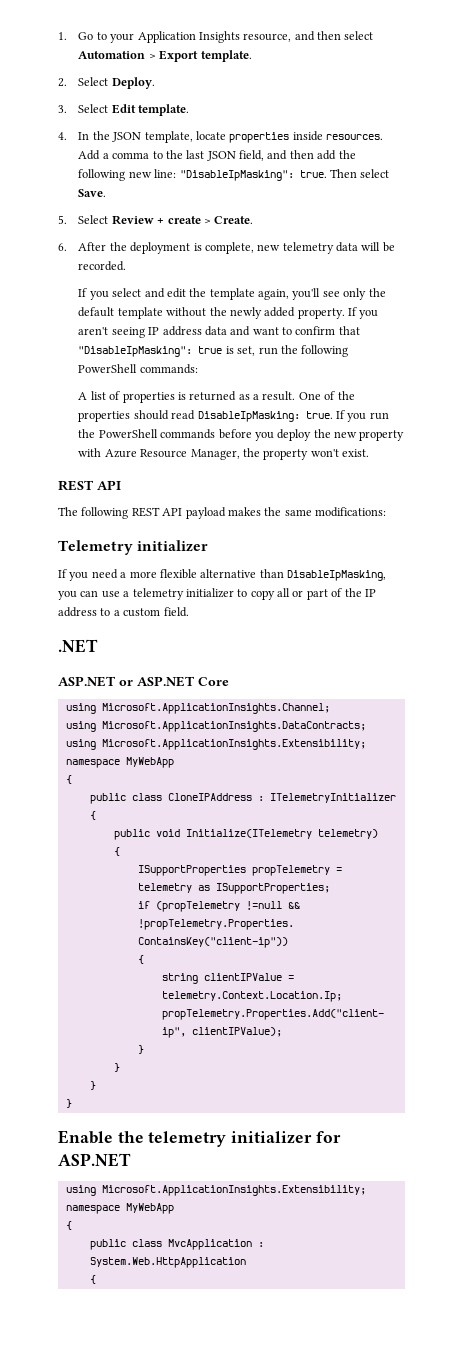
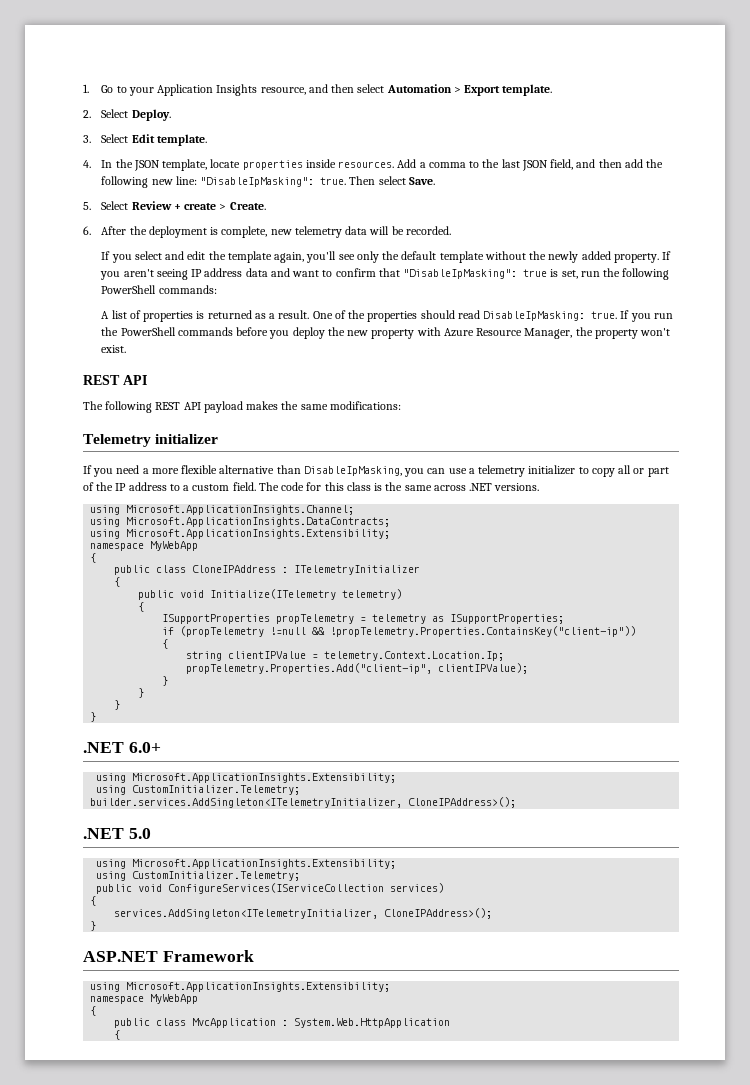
- If you need a more flexible alternative than DisableIpMasking, you can use a telemetry initializer to copy all or part of the IP address to a custom field.
- .NET
- ASP.NET or ASP.NET Core
+ If you need a more flexible alternative than DisableIpMasking, you can use a telemetry initializer to copy all or part of the IP address to a custom field. The code for this class is the same across .NET versions.
- Enable the telemetry initializer for ASP.NET
+ .NET 6.0+
+ using Microsoft.ApplicationInsights.Extensibility;
+ using CustomInitializer.Telemetry;
+ builder.services.AddSingleton<ITelemetryInitializer, CloneIPAddress>();
+ .NET 5.0
+ using Microsoft.ApplicationInsights.Extensibility;
+ using CustomInitializer.Telemetry;
+ public void ConfigureServices(IServiceCollection services)
+ {
+ services.AddSingleton<ITelemetryInitializer, CloneIPAddress>();
+ }
+ ASP.NET Framework

